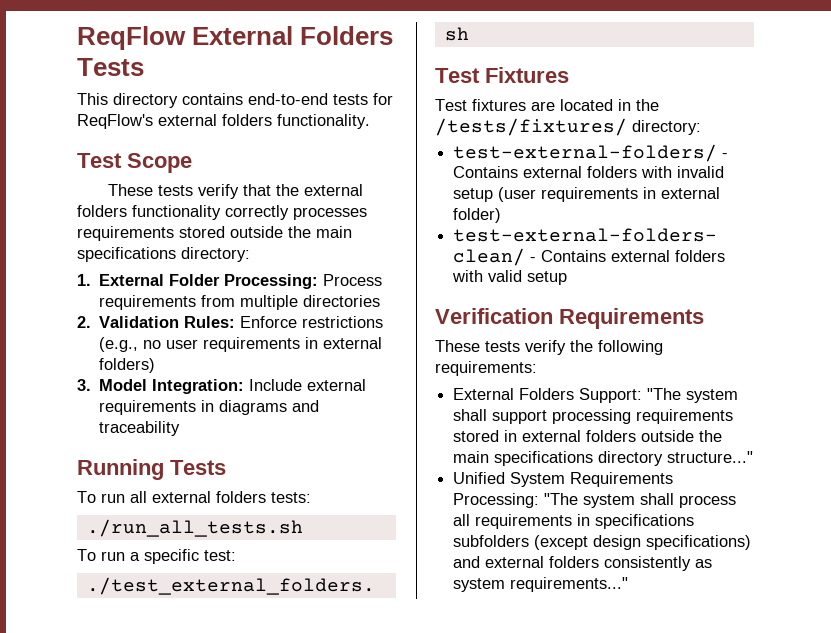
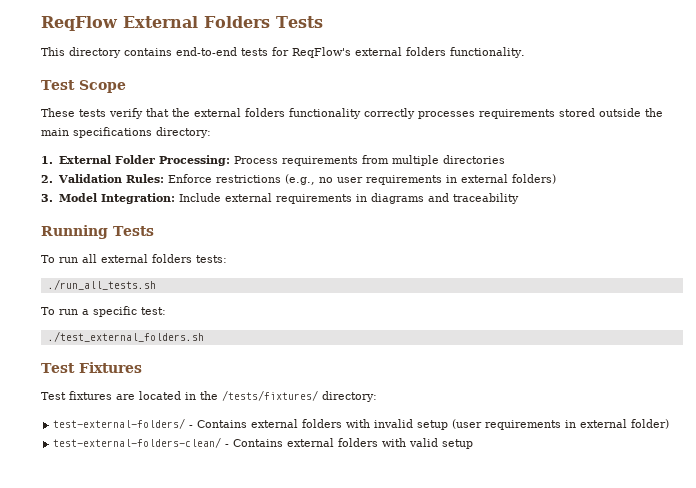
- Verification Requirements
- These tests verify the following requirements:
- External Folders Support: "The system shall support processing requirements stored in external folders outside the main specifications directory structure..."
- Unified System Requirements Processing: "The system shall process all requirements in specifications subfolders (except design specifications) and external folders consistently as system requirements..."

